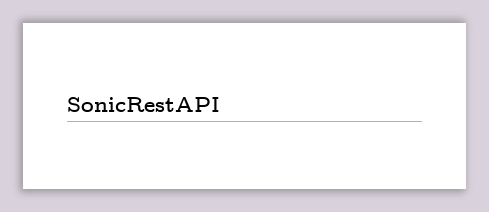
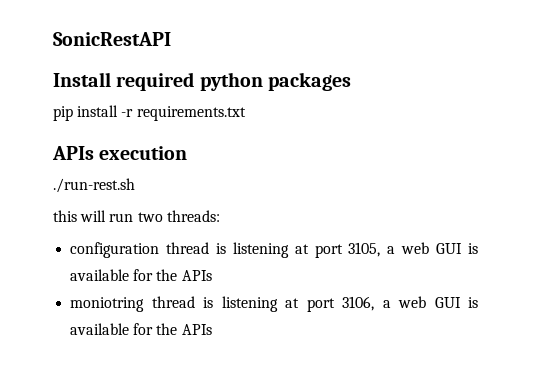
+ Install required python packages
+ pip install -r requirements.txt
+ APIs execution
+ ./run-rest.sh
+ this will run two threads:
+ configuration thread is listening at port 3105, a web GUI is available for the APIs
+ moniotring thread is listening at port 3106, a web GUI is available for the APIs

